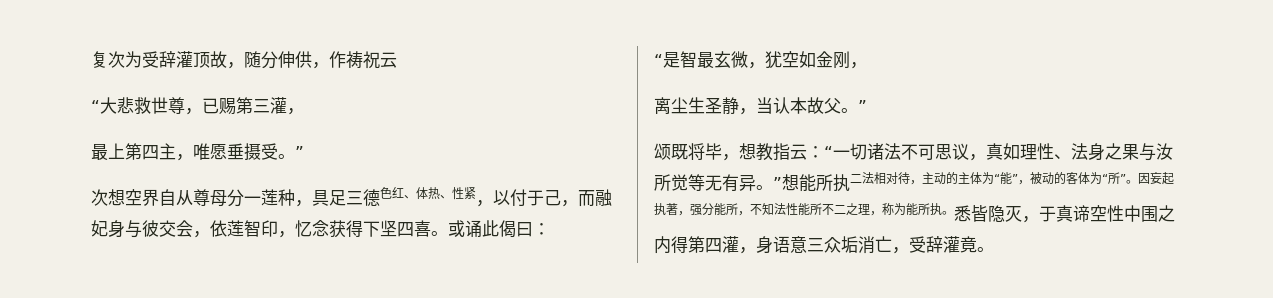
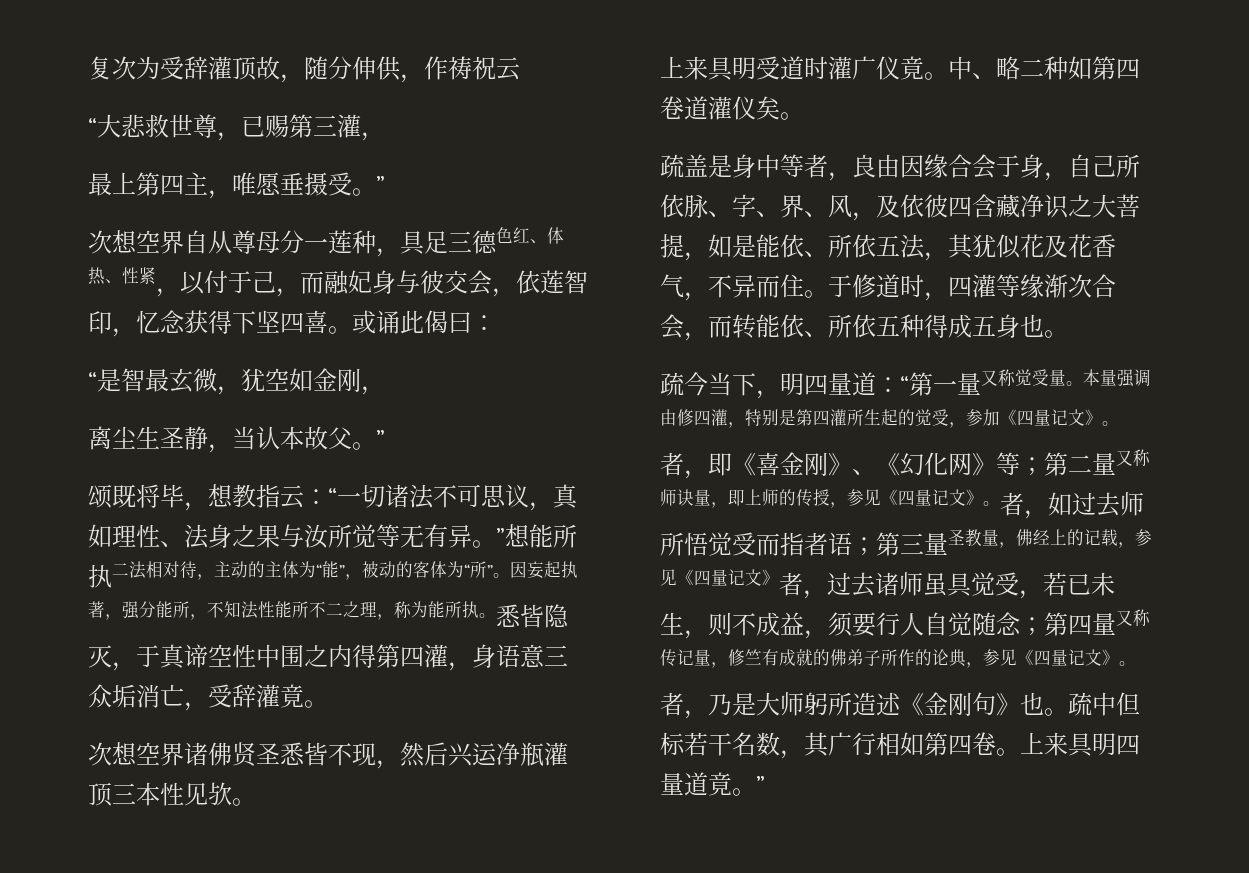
+ 次想空界诸佛贤圣悉皆不现，然后兴运净瓶灌顶三本性见欤。
+ 上来具明受道时灌广仪竟。中、略二种如第四卷道灌仪矣。
+ 疏盖是身中等者，良由因缘合会于身，自己所依脉、字、界、风，及依彼四含藏净识之大菩提，如是能依、所依五法，其犹似花及花香气，不异而住。于修道时，四灌等缘渐次合会，而转能依、所依五种得成五身也。
+ 疏今当下，明四量道：“第一量又称觉受量。本量强调由修四灌，特别是第四灌所生起的觉受，参加《四量记文》。者，即《喜金刚》、《幻化网》等；第二量又称师诀量，即上师的传授，参见《四量记文》。者，如过去师所悟觉受而指者语；第三量圣教量，佛经上的记载，参见《四量记文》者，过去诸师虽具觉受，若已未生，则不成益，须要行人自觉随念；第四量又称传记量，修竺有成就的佛弟子所作的论典，参见《四量记文》。者，乃是大师躬所造述《金刚句》也。疏中但标若干名数，其广行相如第四卷。上来具明四量道竟。”

